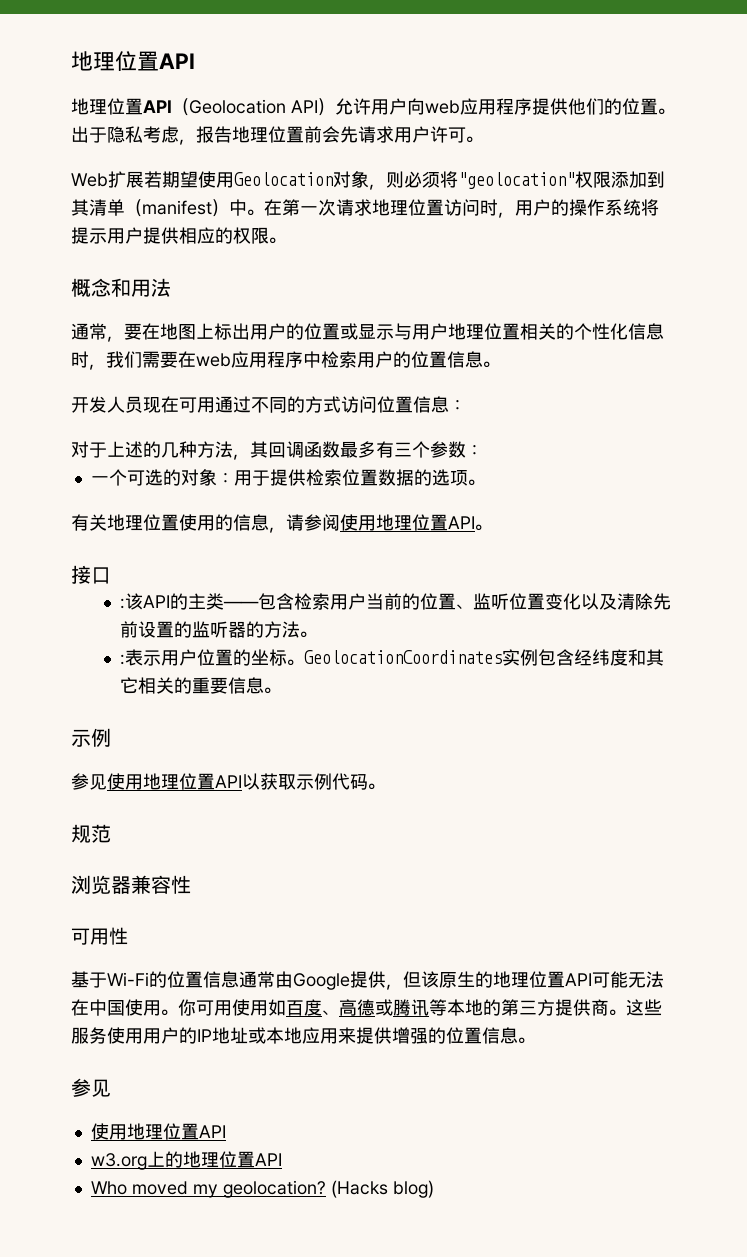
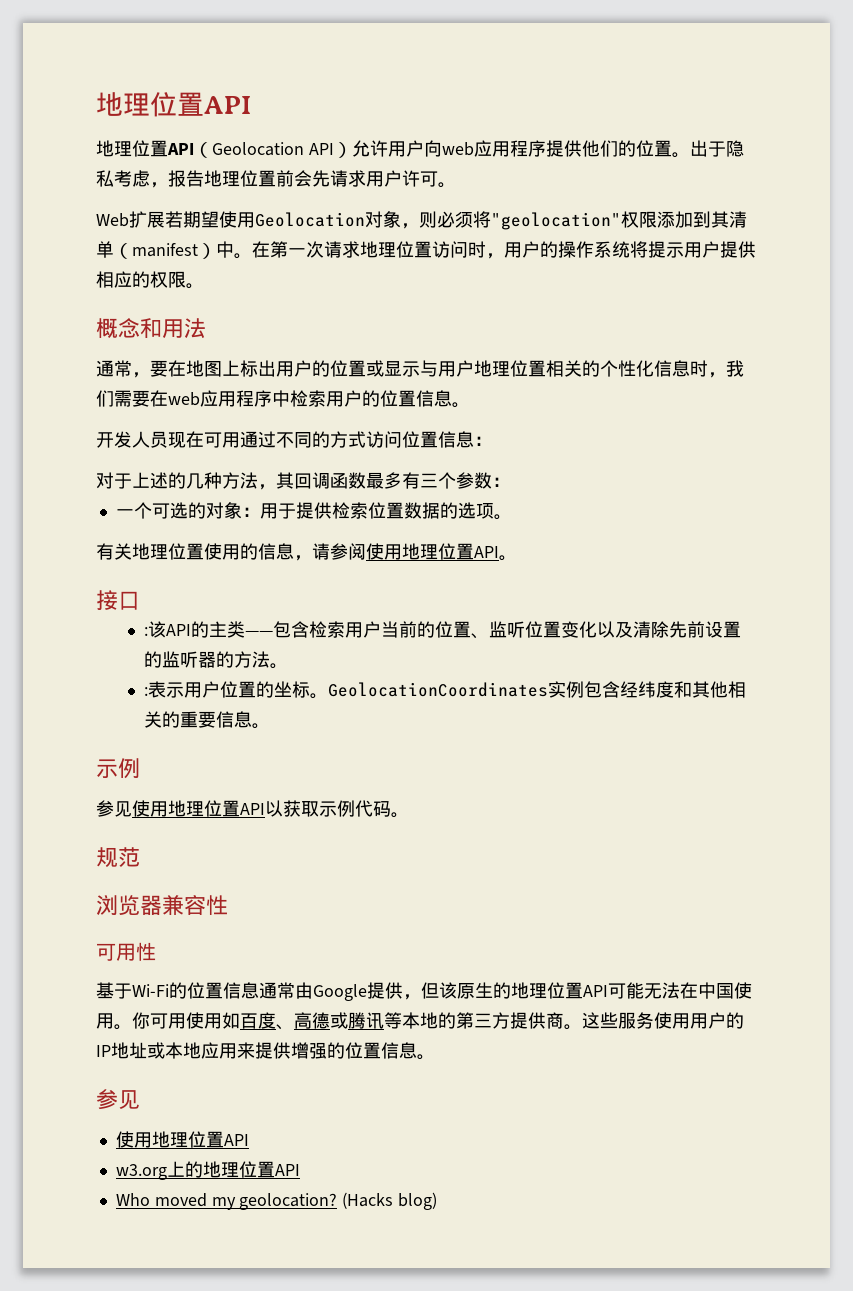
- GeolocationCoordinates实例包含经纬度和其它相关的重要信息。
+ GeolocationCoordinates实例包含经纬度和其他相关的重要信息。

